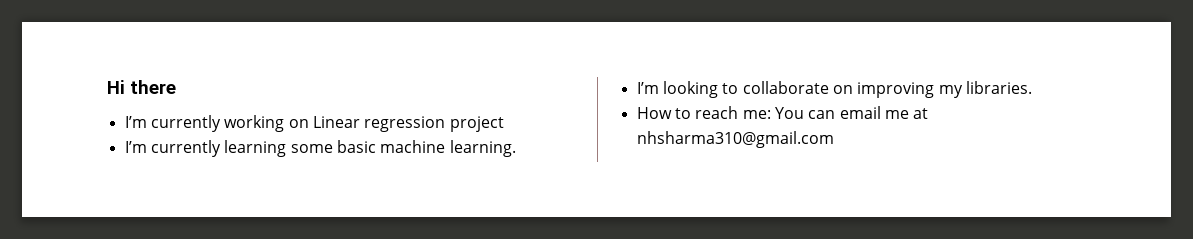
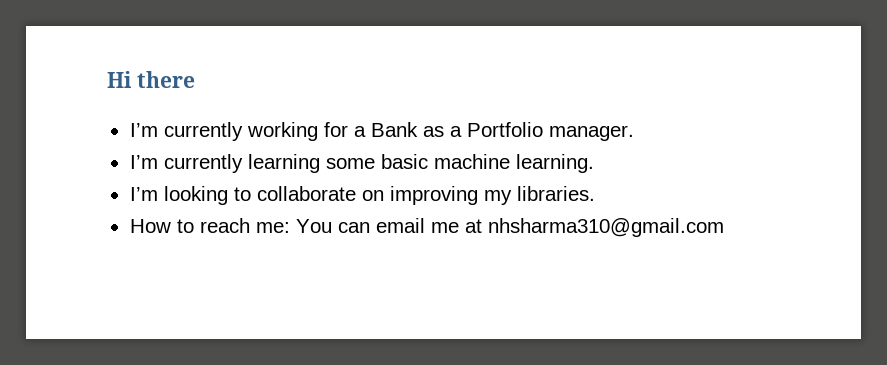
- I’m currently working on Linear regression project
+ I’m currently working for a Bank as a Portfolio manager.

